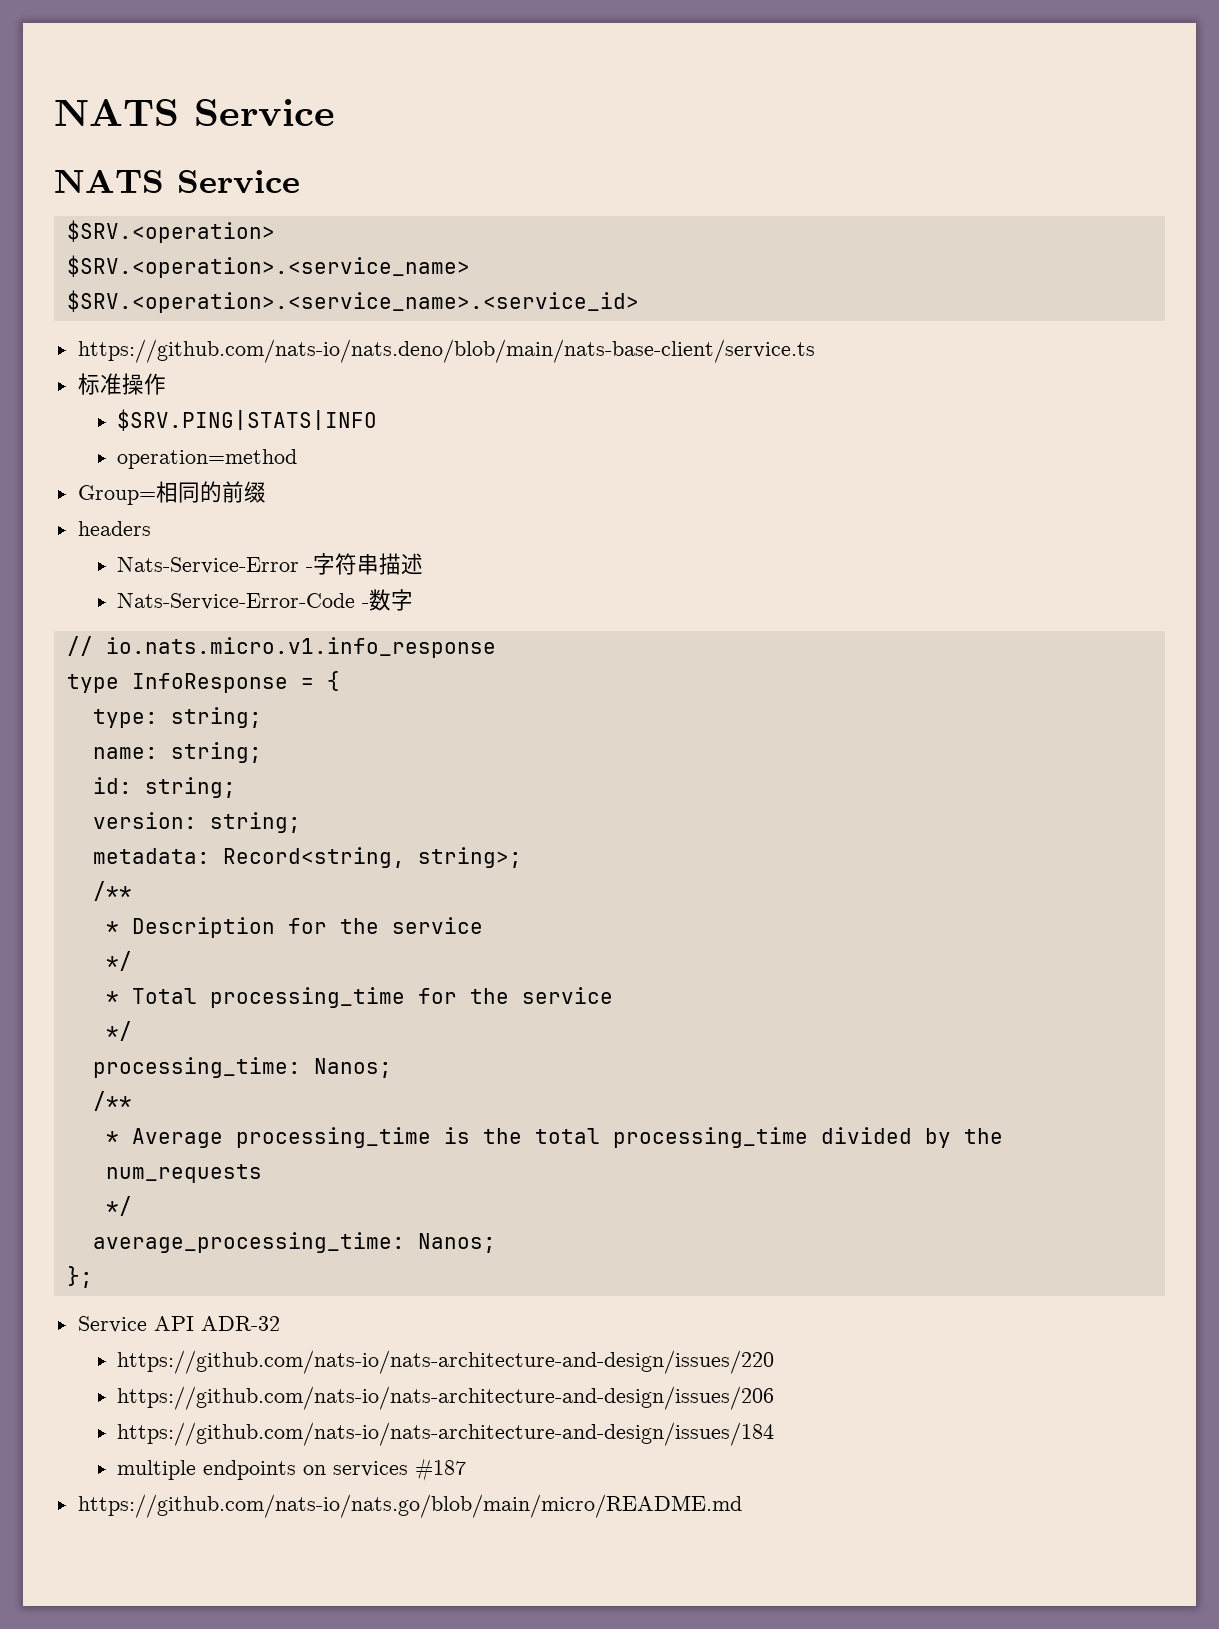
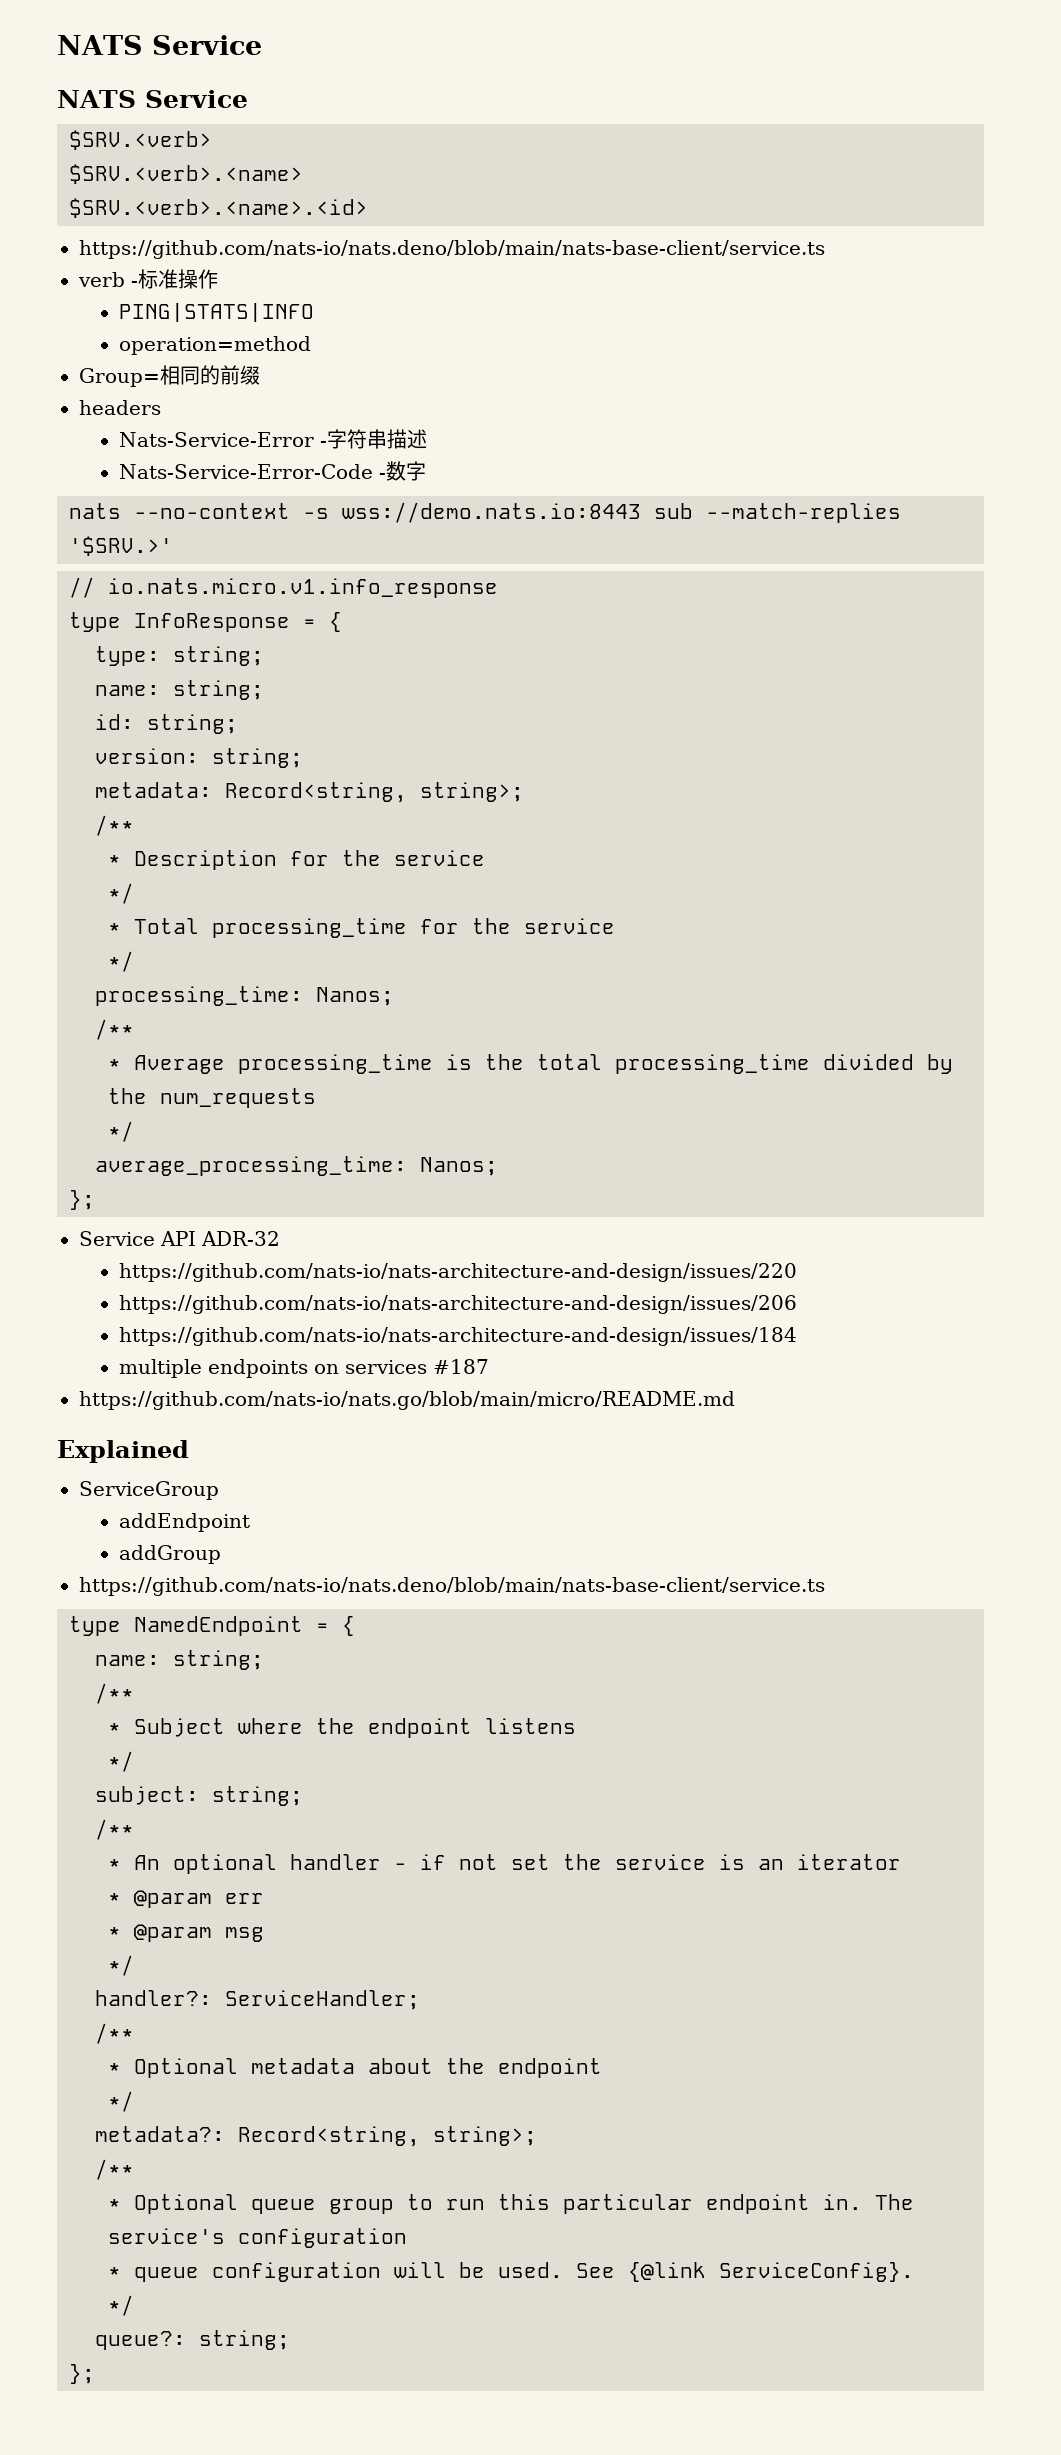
- $SRV.<operation>
- $SRV.<operation>.<service_name>
- $SRV.<operation>.<service_name>.<service_id>
+ $SRV.<verb>
+ $SRV.<verb>.<name>
+ $SRV.<verb>.<name>.<id>
  https://github.com/nats-io/nats.deno/blob/main/nats-base-client/service.ts
- 标准操作
+ verb -标准操作
- $SRV.PING|STATS|INFO
+ PING|STATS|INFO
+ nats --no-context -s wss://demo.nats.io:8443 sub --match-replies '$SRV.>'
+ Explained
+ ServiceGroup
+ addEndpoint
+ addGroup
+ https://github.com/nats-io/nats.deno/blob/main/nats-base-client/service.ts
+ type NamedEndpoint = {
+ name: string;
+ /**
+ * Subject where the endpoint listens
+ */
+ subject: string;
+ /**
+ * An optional handler - if not set the service is an iterator
+ * @param err
+ * @param msg
+ */
+ handler?: ServiceHandler;
+ /**
+ * Optional metadata about the endpoint
+ */
+ metadata?: Record<string, string>;
+ /**
+ * Optional queue group to run this particular endpoint in. The service's configuration
+ * queue configuration will be used. See {@link ServiceConfig}.
+ */
+ queue?: string;
+ };

